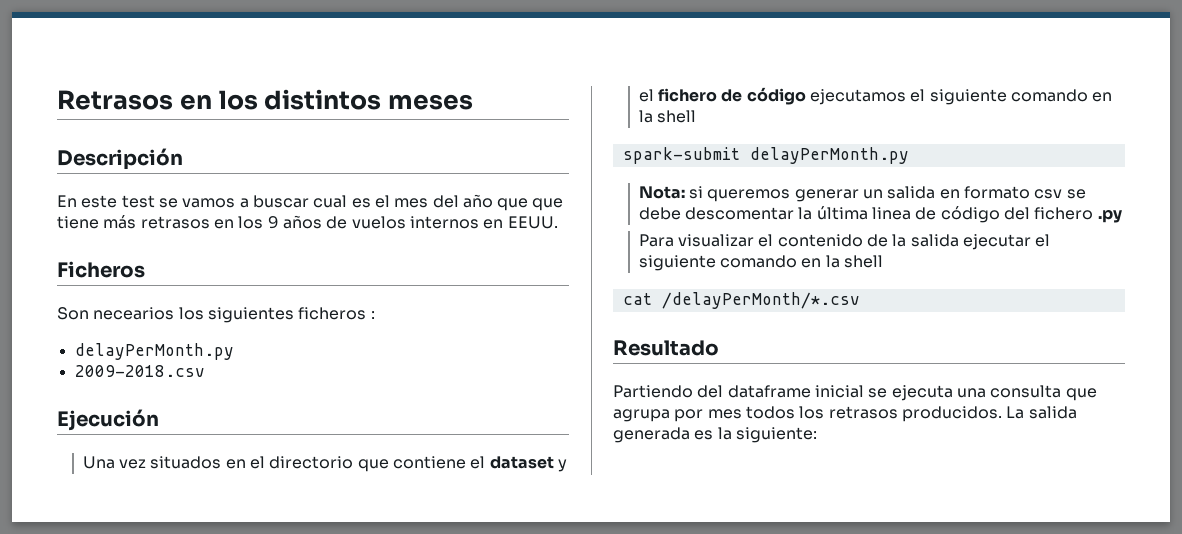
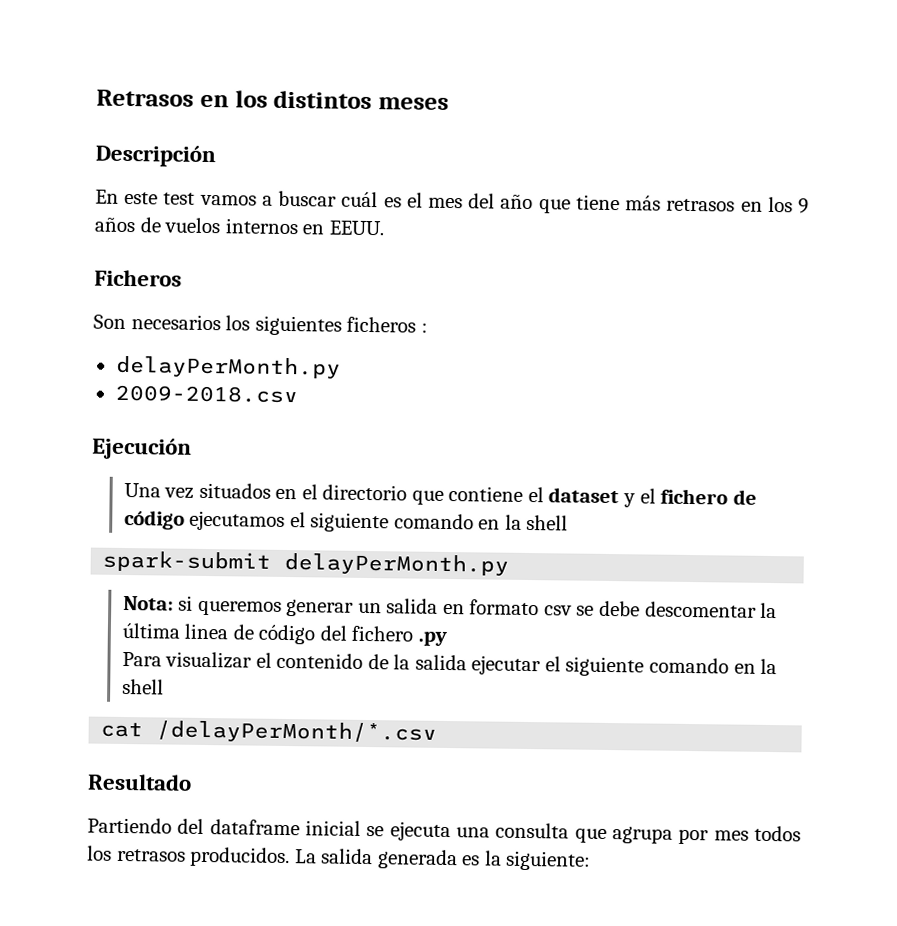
- En este test se vamos a buscar cual es el mes del año que que tiene más retrasos en los 9 años de vuelos internos en EEUU.
+ En este test vamos a buscar cuál es el mes del año que tiene más retrasos en los 9 años de vuelos internos en EEUU.
- Son necearios los siguientes ficheros :
+ Son necesarios los siguientes ficheros :

